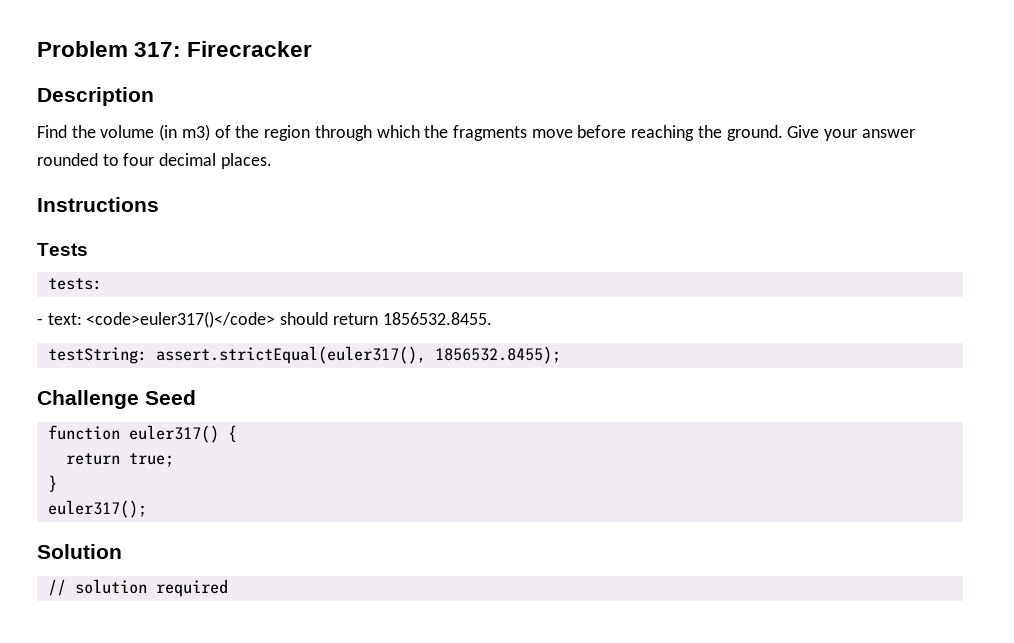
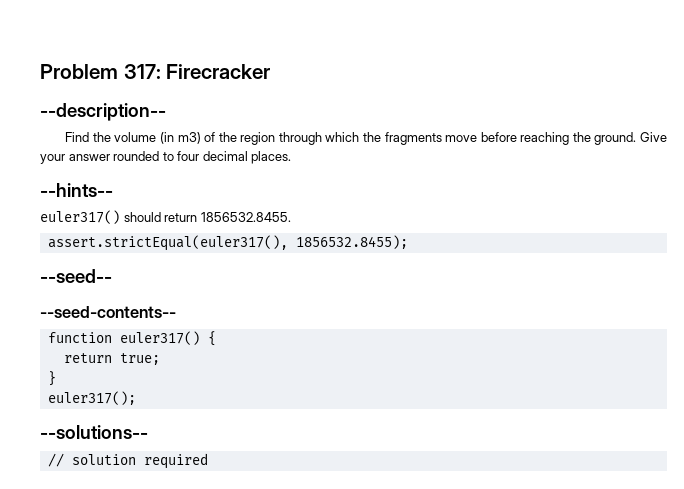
- Description
+ --description--
- Instructions
- Tests
- tests:
- - text: <code>euler317()</code> should return 1856532.8455.
+ --hints--
+ euler317() should return 1856532.8455.
- testString: assert.strictEqual(euler317(), 1856532.8455);
+ assert.strictEqual(euler317(), 1856532.8455);
- Challenge Seed
+ --seed--
+ --seed-contents--
- Solution
+ --solutions--

